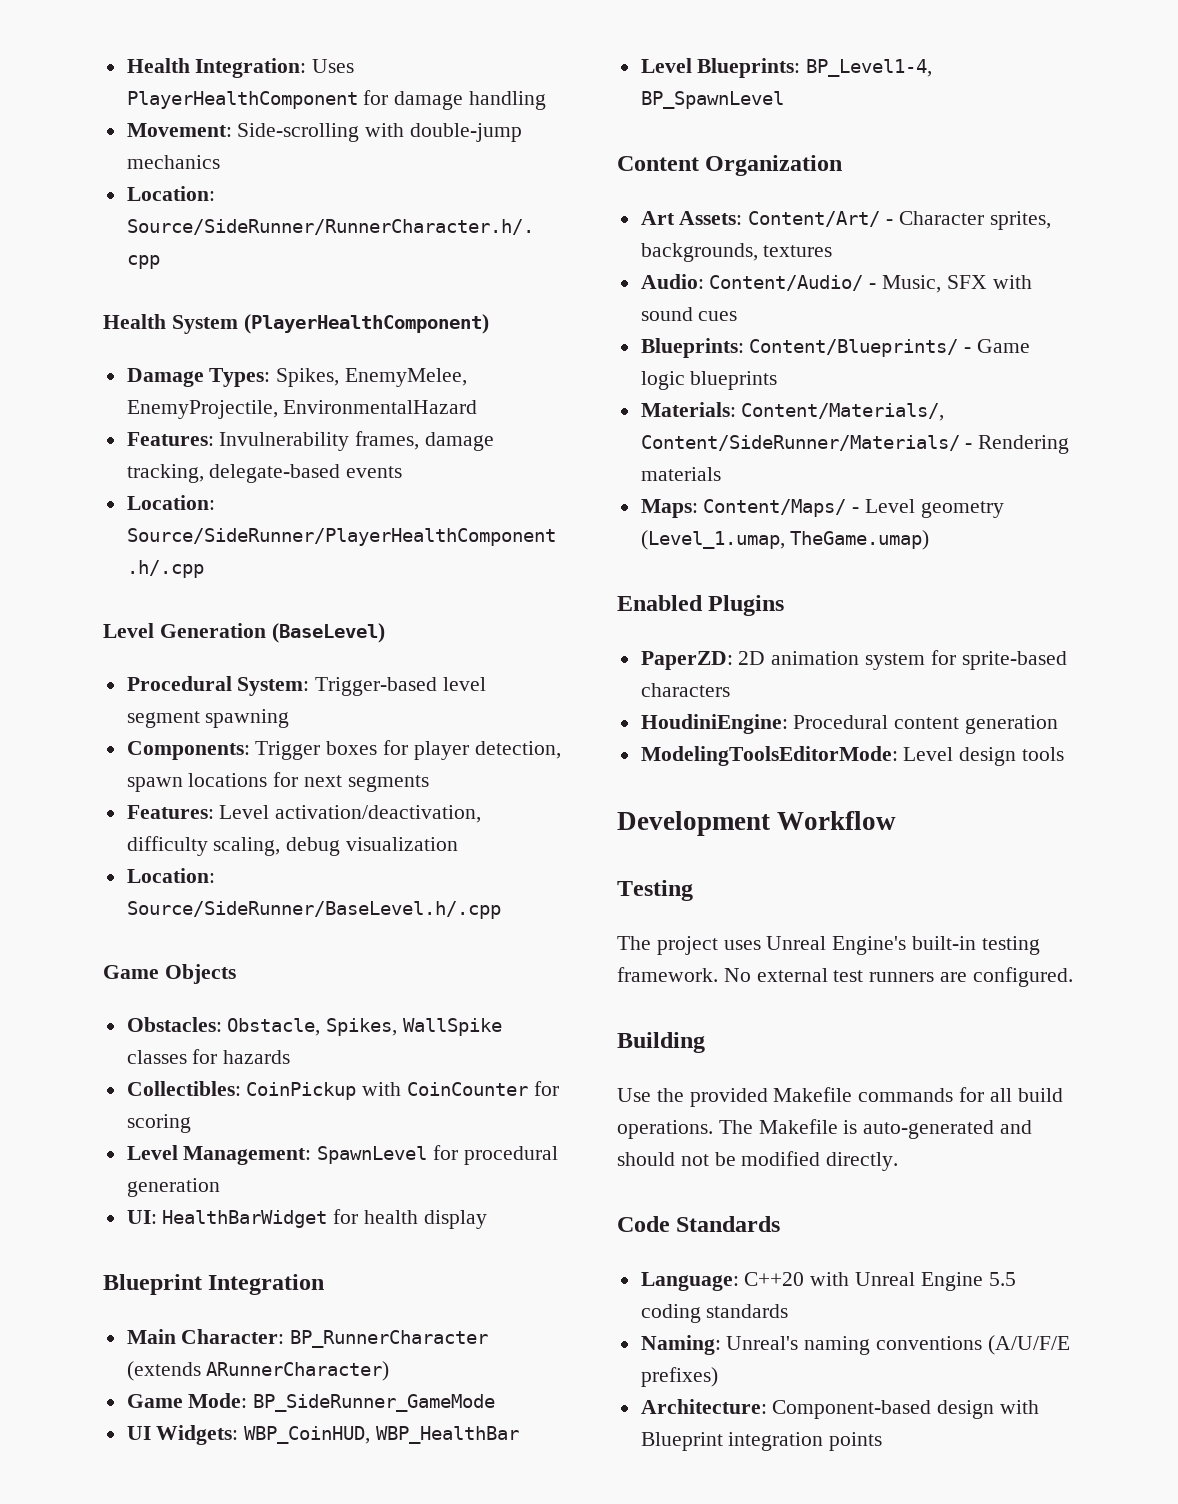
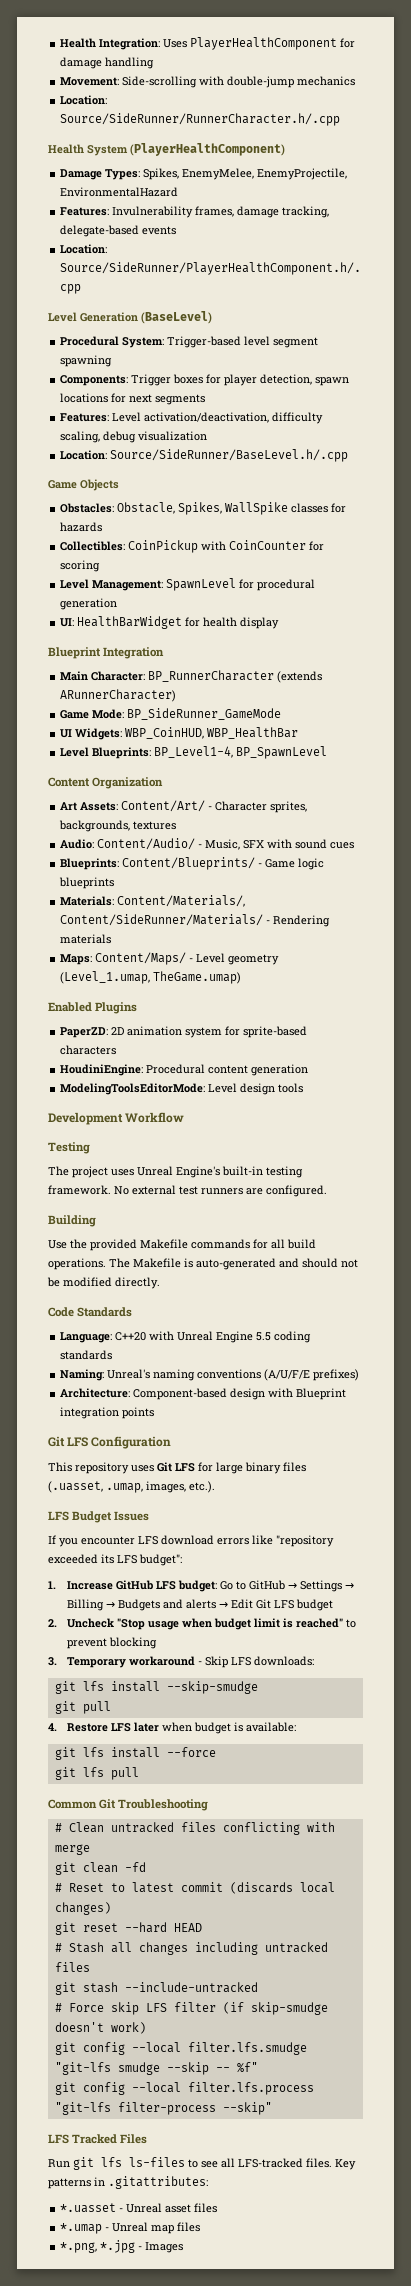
+ Git LFS Configuration
+ This repository uses Git LFS for large binary files (.uasset, .umap, images, etc.).
+ LFS Budget Issues
+ If you encounter LFS download errors like "repository exceeded its LFS budget":
+ 1. Increase GitHub LFS budget: Go to GitHub → Settings → Billing → Budgets and alerts → Edit Git LFS budget
+ 2. Uncheck "Stop usage when budget limit is reached" to prevent blocking
+ 3. Temporary workaround - Skip LFS downloads:
+ git lfs install --skip-smudge
+ git pull
+ 4. Restore LFS later when budget is available:
+ git lfs install --force
+ git lfs pull
+ Common Git Troubleshooting
+ # Clean untracked files conflicting with merge
+ git clean -fd
+ # Reset to latest commit (discards local changes)
+ git reset --hard HEAD
+ # Stash all changes including untracked files
+ git stash --include-untracked
+ # Force skip LFS filter (if skip-smudge doesn't work)
+ git config --local filter.lfs.smudge "git-lfs smudge --skip -- %f"
+ git config --local filter.lfs.process "git-lfs filter-process --skip"
+ LFS Tracked Files
+ Run git lfs ls-files to see all LFS-tracked files. Key patterns in .gitattributes:
+ *.uasset - Unreal asset files
+ *.umap - Unreal map files
+ *.png, *.jpg - Images

